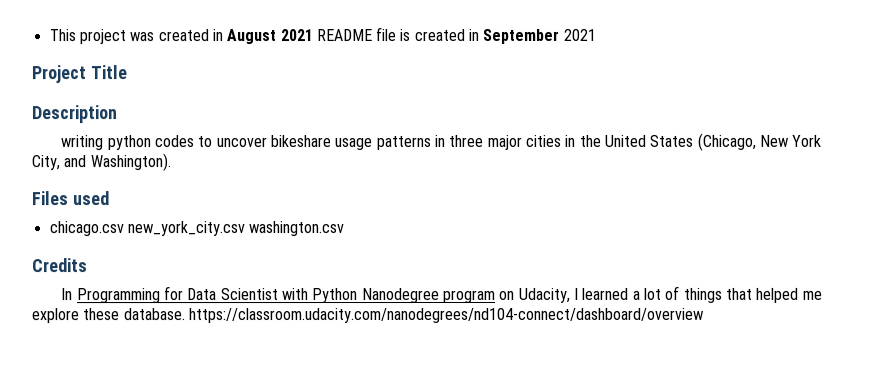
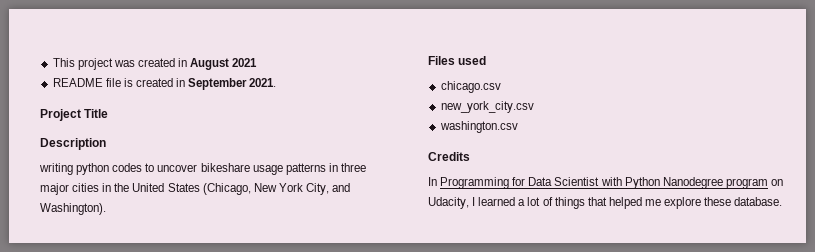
- This project was created in August 2021 README file is created in September 2021
+ This project was created in August 2021
+ README file is created in September 2021.
- chicago.csv new_york_city.csv washington.csv
+ chicago.csv
+ new_york_city.csv
+ washington.csv
- In Programming for Data Scientist with Python Nanodegree program on Udacity, I learned a lot of things that helped me explore these database. https://classroom.udacity.com/nanodegrees/nd104-connect/dashboard/overview
+ In Programming for Data Scientist with Python Nanodegree program on Udacity, I learned a lot of things that helped me explore these database.

